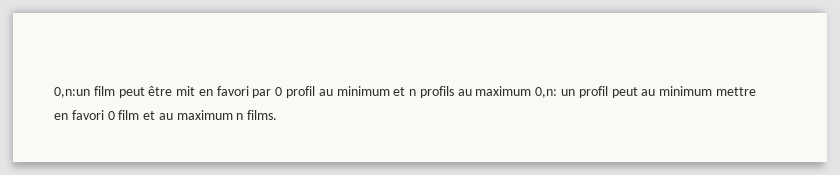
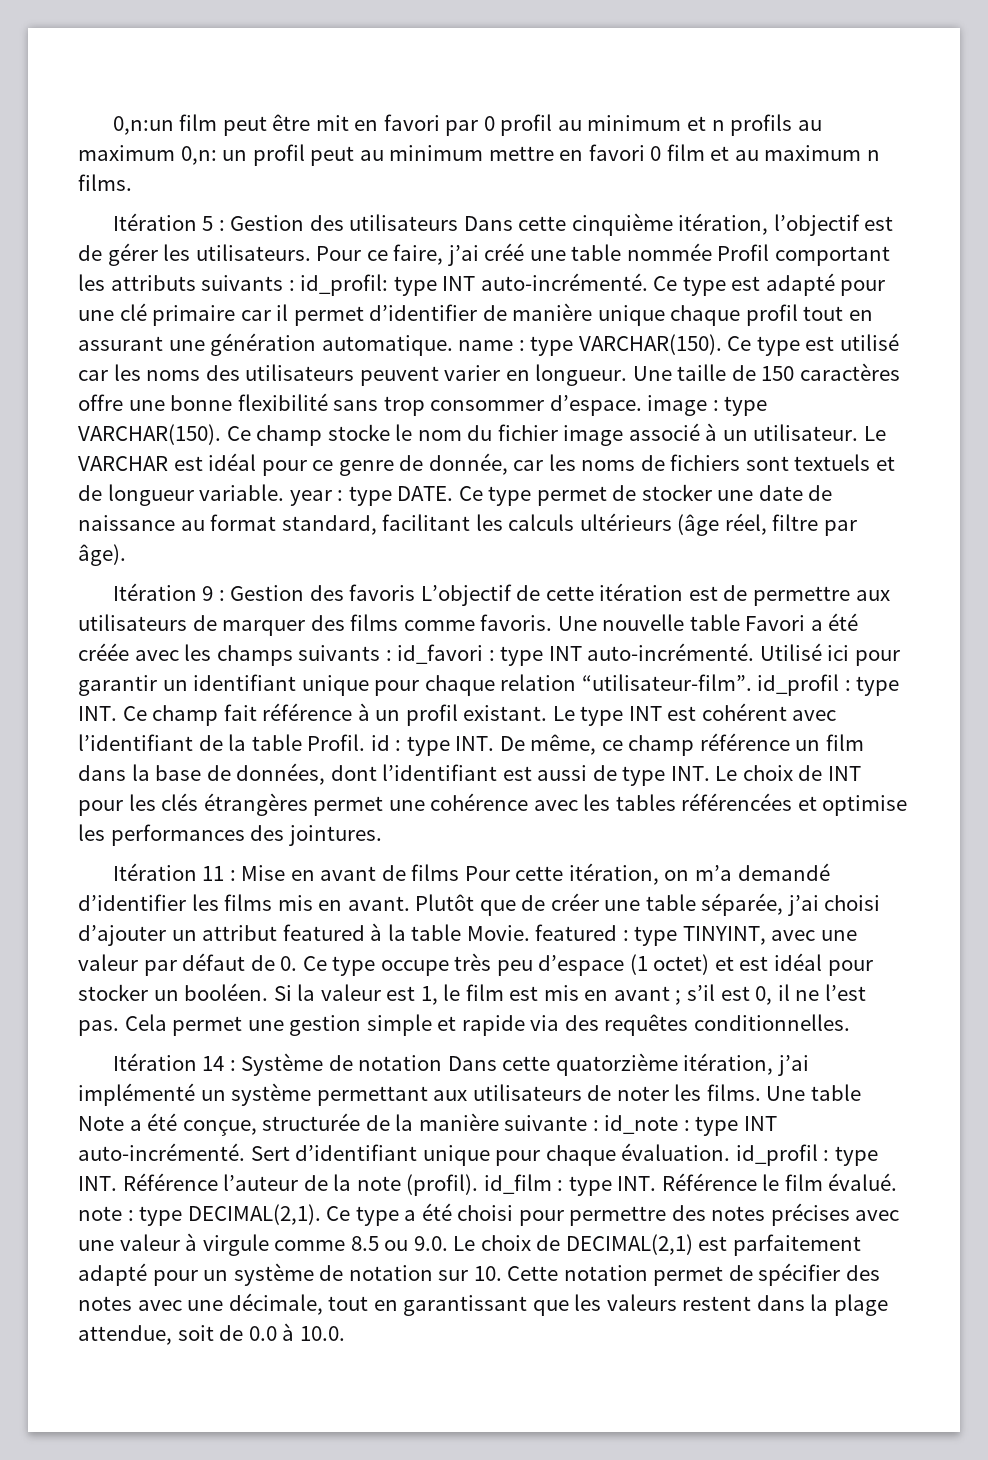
+ Itération 5 : Gestion des utilisateurs Dans cette cinquième itération, l’objectif est de gérer les utilisateurs. Pour ce faire, j’ai créé une table nommée Profil comportant les attributs suivants : id_profil: type INT auto-incrémenté. Ce type est adapté pour une clé primaire car il permet d’identifier de manière unique chaque profil tout en assurant une génération automatique. name : type VARCHAR(150). Ce type est utilisé car les noms des utilisateurs peuvent varier en longueur. Une taille de 150 caractères offre une bonne flexibilité sans trop consommer d’espace. image : type VARCHAR(150). Ce champ stocke le nom du fichier image associé à un utilisateur. Le VARCHAR est idéal pour ce genre de donnée, car les noms de fichiers sont textuels et de longueur variable. year : type DATE. Ce type permet de stocker une date de naissance au format standard, facilitant les calculs ultérieurs (âge réel, filtre par âge).
+ Itération 9 : Gestion des favoris L’objectif de cette itération est de permettre aux utilisateurs de marquer des films comme favoris. Une nouvelle table Favori a été créée avec les champs suivants : id_favori : type INT auto-incrémenté. Utilisé ici pour garantir un identifiant unique pour chaque relation “utilisateur-film”. id_profil : type INT. Ce champ fait référence à un profil existant. Le type INT est cohérent avec l’identifiant de la table Profil. id : type INT. De même, ce champ référence un film dans la base de données, dont l’identifiant est aussi de type INT. Le choix de INT pour les clés étrangères permet une cohérence avec les tables référencées et optimise les performances des jointures.
+ Itération 11 : Mise en avant de films Pour cette itération, on m’a demandé d’identifier les films mis en avant. Plutôt que de créer une table séparée, j’ai choisi d’ajouter un attribut featured à la table Movie. featured : type TINYINT, avec une valeur par défaut de 0. Ce type occupe très peu d’espace (1 octet) et est idéal pour stocker un booléen. Si la valeur est 1, le film est mis en avant ; s’il est 0, il ne l’est pas. Cela permet une gestion simple et rapide via des requêtes conditionnelles.
+ Itération 14 : Système de notation Dans cette quatorzième itération, j’ai implémenté un système permettant aux utilisateurs de noter les films. Une table Note a été conçue, structurée de la manière suivante : id_note : type INT auto-incrémenté. Sert d’identifiant unique pour chaque évaluation. id_profil : type INT. Référence l’auteur de la note (profil). id_film : type INT. Référence le film évalué. note : type DECIMAL(2,1). Ce type a été choisi pour permettre des notes précises avec une valeur à virgule comme 8.5 ou 9.0. Le choix de DECIMAL(2,1) est parfaitement adapté pour un système de notation sur 10. Cette notation permet de spécifier des notes avec une décimale, tout en garantissant que les valeurs restent dans la plage attendue, soit de 0.0 à 10.0.

